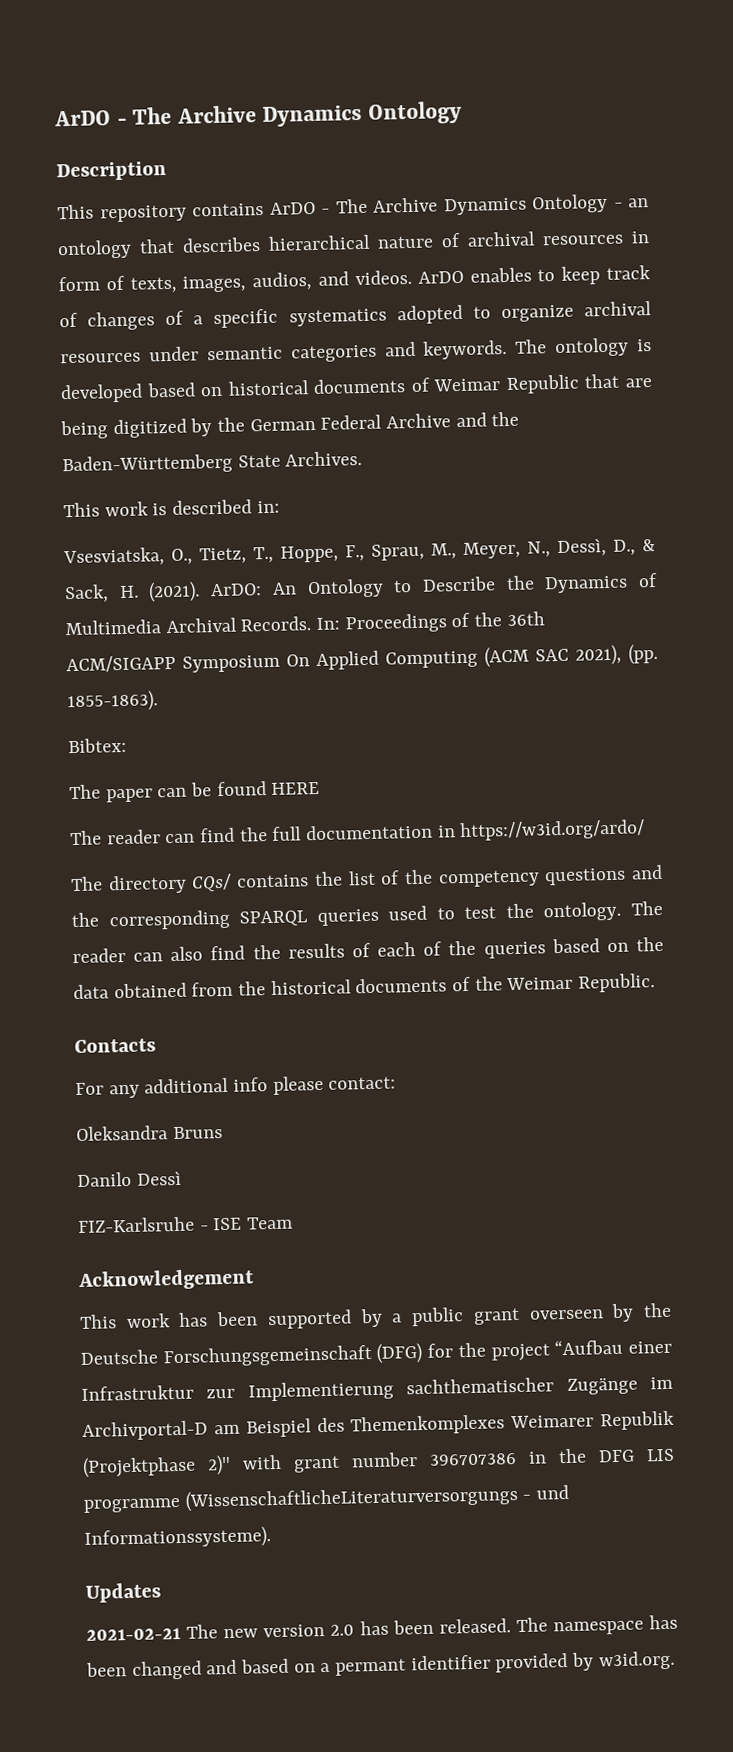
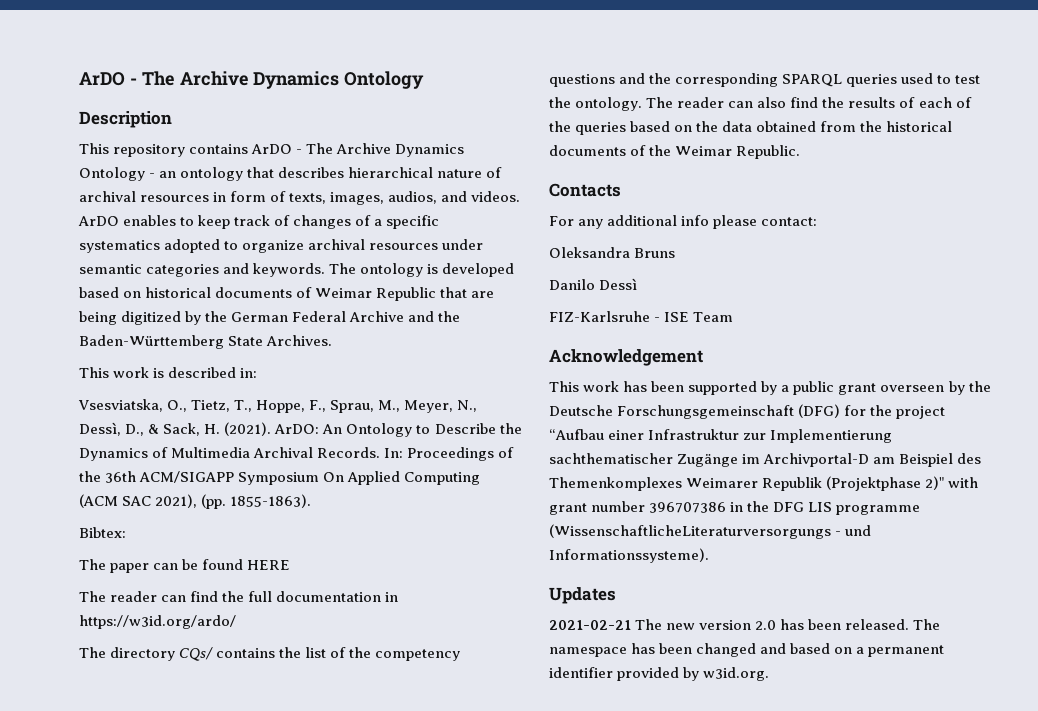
- The namespace has been changed and based on a permant identifier provided by w3id.org.
+ The namespace has been changed and based on a permanent identifier provided by w3id.org.

